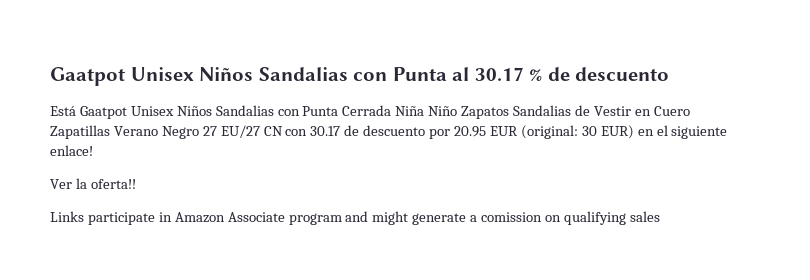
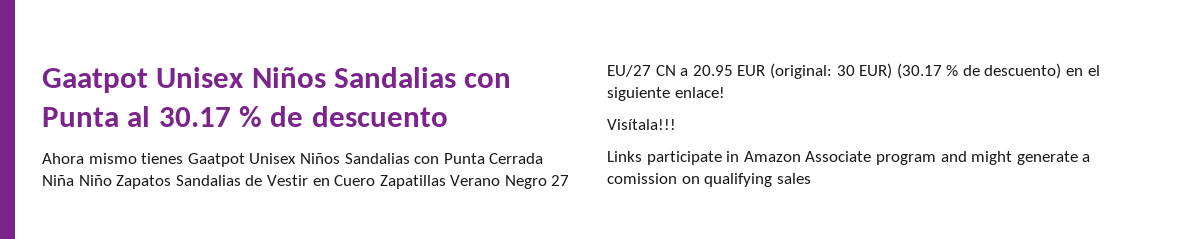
- Está Gaatpot Unisex Niños Sandalias con Punta Cerrada Niña Niño Zapatos Sandalias de Vestir en Cuero Zapatillas Verano Negro 27 EU/27 CN con 30.17 de descuento por 20.95 EUR (original: 30 EUR) en el siguiente enlace!
+ Ahora mismo tienes Gaatpot Unisex Niños Sandalias con Punta Cerrada Niña Niño Zapatos Sandalias de Vestir en Cuero Zapatillas Verano Negro 27 EU/27 CN a 20.95 EUR (original: 30 EUR) (30.17 % de descuento) en el siguiente enlace!
- Ver la oferta!!
+ Visítala!!!

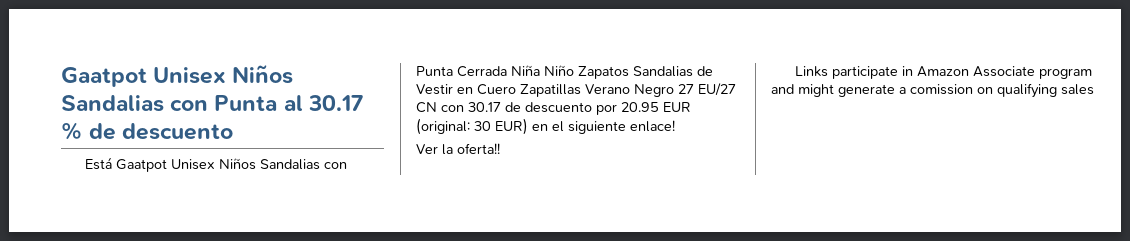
- Ahora mismo tienes Gaatpot Unisex Niños Sandalias con Punta Cerrada Niña Niño Zapatos Sandalias de Vestir en Cuero Zapatillas Verano Negro 27 EU/27 CN a 20.95 EUR (original: 30 EUR) (30.17 % de descuento) en el siguiente enlace!
+ Está Gaatpot Unisex Niños Sandalias con Punta Cerrada Niña Niño Zapatos Sandalias de Vestir en Cuero Zapatillas Verano Negro 27 EU/27 CN con 30.17 de descuento por 20.95 EUR (original: 30 EUR) en el siguiente enlace!
- Visítala!!!
+ Ver la oferta!!

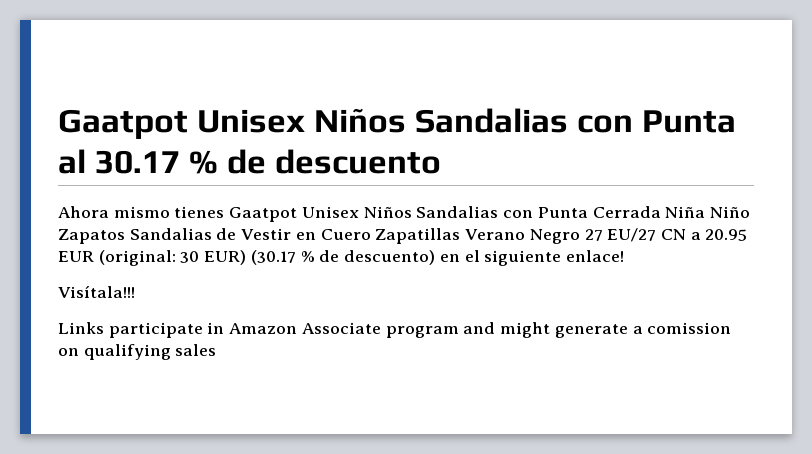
- Está Gaatpot Unisex Niños Sandalias con Punta Cerrada Niña Niño Zapatos Sandalias de Vestir en Cuero Zapatillas Verano Negro 27 EU/27 CN con 30.17 de descuento por 20.95 EUR (original: 30 EUR) en el siguiente enlace!
+ Ahora mismo tienes Gaatpot Unisex Niños Sandalias con Punta Cerrada Niña Niño Zapatos Sandalias de Vestir en Cuero Zapatillas Verano Negro 27 EU/27 CN a 20.95 EUR (original: 30 EUR) (30.17 % de descuento) en el siguiente enlace!
- Ver la oferta!!
+ Visítala!!!

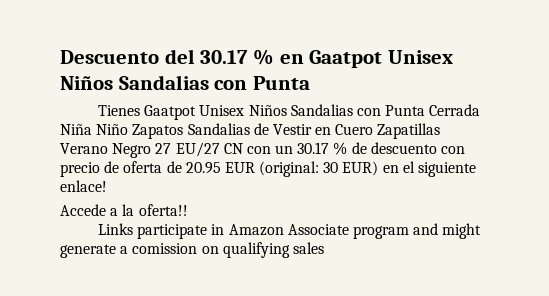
- Gaatpot Unisex Niños Sandalias con Punta al 30.17 % de descuento
- Ahora mismo tienes Gaatpot Unisex Niños Sandalias con Punta Cerrada Niña Niño Zapatos Sandalias de Vestir en Cuero Zapatillas Verano Negro 27 EU/27 CN a 20.95 EUR (original: 30 EUR) (30.17 % de descuento) en el siguiente enlace!
+ Descuento del 30.17 % en Gaatpot Unisex Niños Sandalias con Punta
+ Tienes Gaatpot Unisex Niños Sandalias con Punta Cerrada Niña Niño Zapatos Sandalias de Vestir en Cuero Zapatillas Verano Negro 27 EU/27 CN con un 30.17 % de descuento con precio de oferta de 20.95 EUR (original: 30 EUR) en el siguiente enlace!
- Visítala!!!
+ Accede a la oferta!!

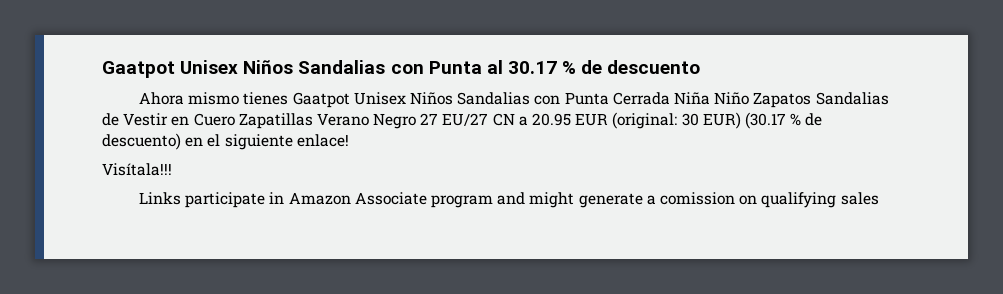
- Descuento del 30.17 % en Gaatpot Unisex Niños Sandalias con Punta
- Tienes Gaatpot Unisex Niños Sandalias con Punta Cerrada Niña Niño Zapatos Sandalias de Vestir en Cuero Zapatillas Verano Negro 27 EU/27 CN con un 30.17 % de descuento con precio de oferta de 20.95 EUR (original: 30 EUR) en el siguiente enlace!
+ Gaatpot Unisex Niños Sandalias con Punta al 30.17 % de descuento
+ Ahora mismo tienes Gaatpot Unisex Niños Sandalias con Punta Cerrada Niña Niño Zapatos Sandalias de Vestir en Cuero Zapatillas Verano Negro 27 EU/27 CN a 20.95 EUR (original: 30 EUR) (30.17 % de descuento) en el siguiente enlace!
- Accede a la oferta!!
+ Visítala!!!

